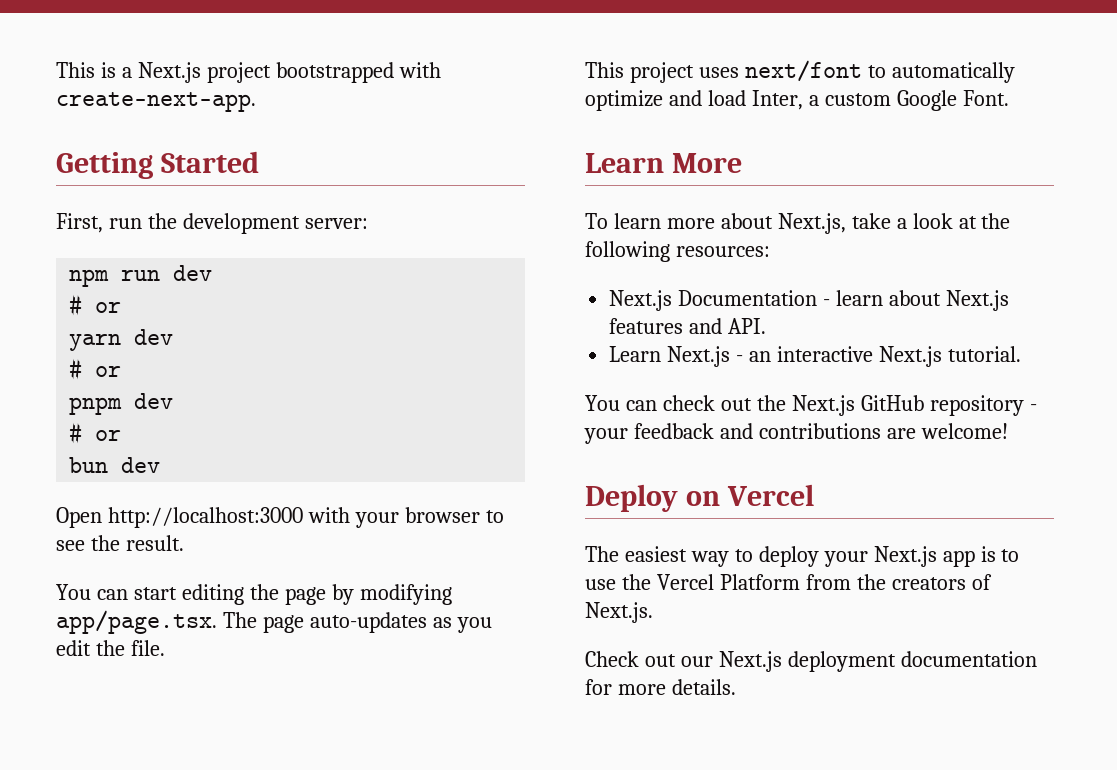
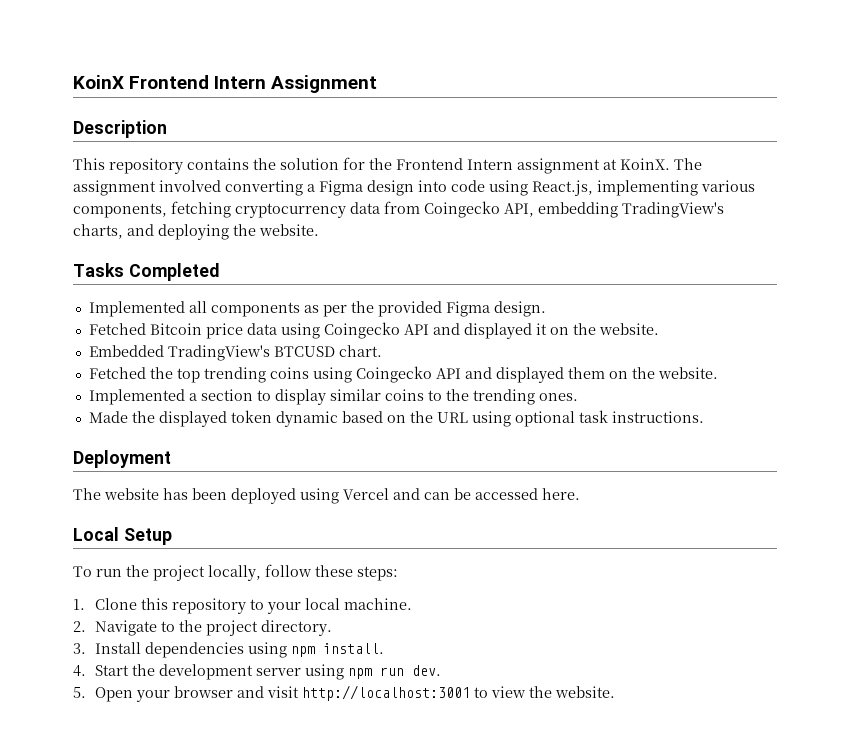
- This is a Next.js project bootstrapped with create-next-app.
- Getting Started
- First, run the development server:
- npm run dev
- # or
- yarn dev
- # or
- pnpm dev
- # or
- bun dev
- Open http://localhost:3000 with your browser to see the result.
- You can start editing the page by modifying app/page.tsx. The page auto-updates as you edit the file.
- This project uses next/font to automatically optimize and load Inter, a custom Google Font.
- Learn More
- To learn more about Next.js, take a look at the following resources:
- Next.js Documentation - learn about Next.js features and API.
- Learn Next.js - an interactive Next.js tutorial.
- You can check out the Next.js GitHub repository - your feedback and contributions are welcome!
- Deploy on Vercel
- The easiest way to deploy your Next.js app is to use the Vercel Platform from the creators of Next.js.
- Check out our Next.js deployment documentation for more details.
+ KoinX Frontend Intern Assignment
+ Description
+ This repository contains the solution for the Frontend Intern assignment at KoinX. The assignment involved converting a Figma design into code using React.js, implementing various components, fetching cryptocurrency data from Coingecko API, embedding TradingView's charts, and deploying the website.
+ Tasks Completed
+ Implemented all components as per the provided Figma design.
+ Fetched Bitcoin price data using Coingecko API and displayed it on the website.
+ Embedded TradingView's BTCUSD chart.
+ Fetched the top trending coins using Coingecko API and displayed them on the website.
+ Implemented a section to display similar coins to the trending ones.
+ Made the displayed token dynamic based on the URL using optional task instructions.
+ Deployment
+ The website has been deployed using Vercel and can be accessed here.
+ Local Setup
+ To run the project locally, follow these steps:
+ 1. Clone this repository to your local machine.
+ 2. Navigate to the project directory.
+ 3. Install dependencies using npm install.
+ 4. Start the development server using npm run dev.
+ 5. Open your browser and visit http://localhost:3001 to view the website.

